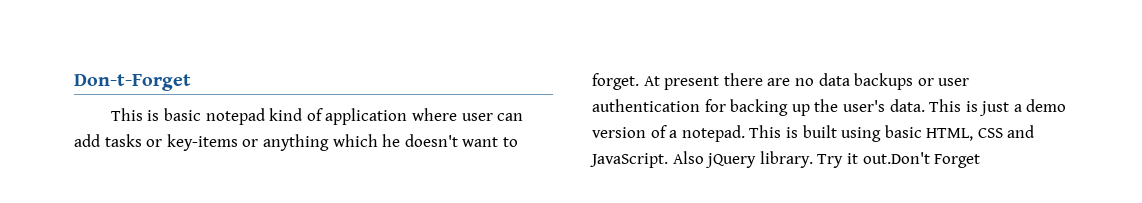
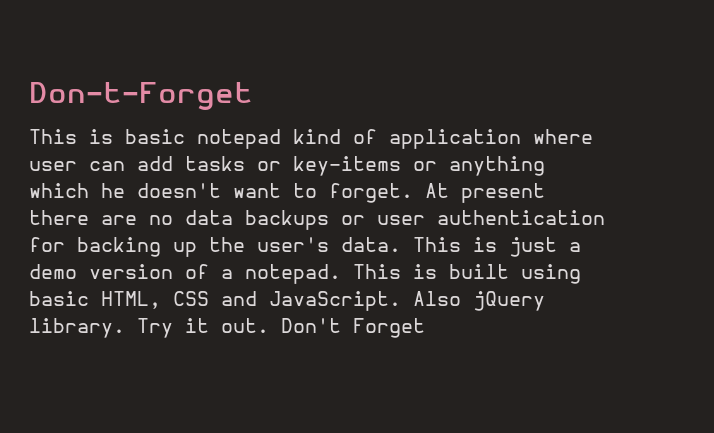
- Try it out.Don't Forget
+ Try it out. Don't Forget

